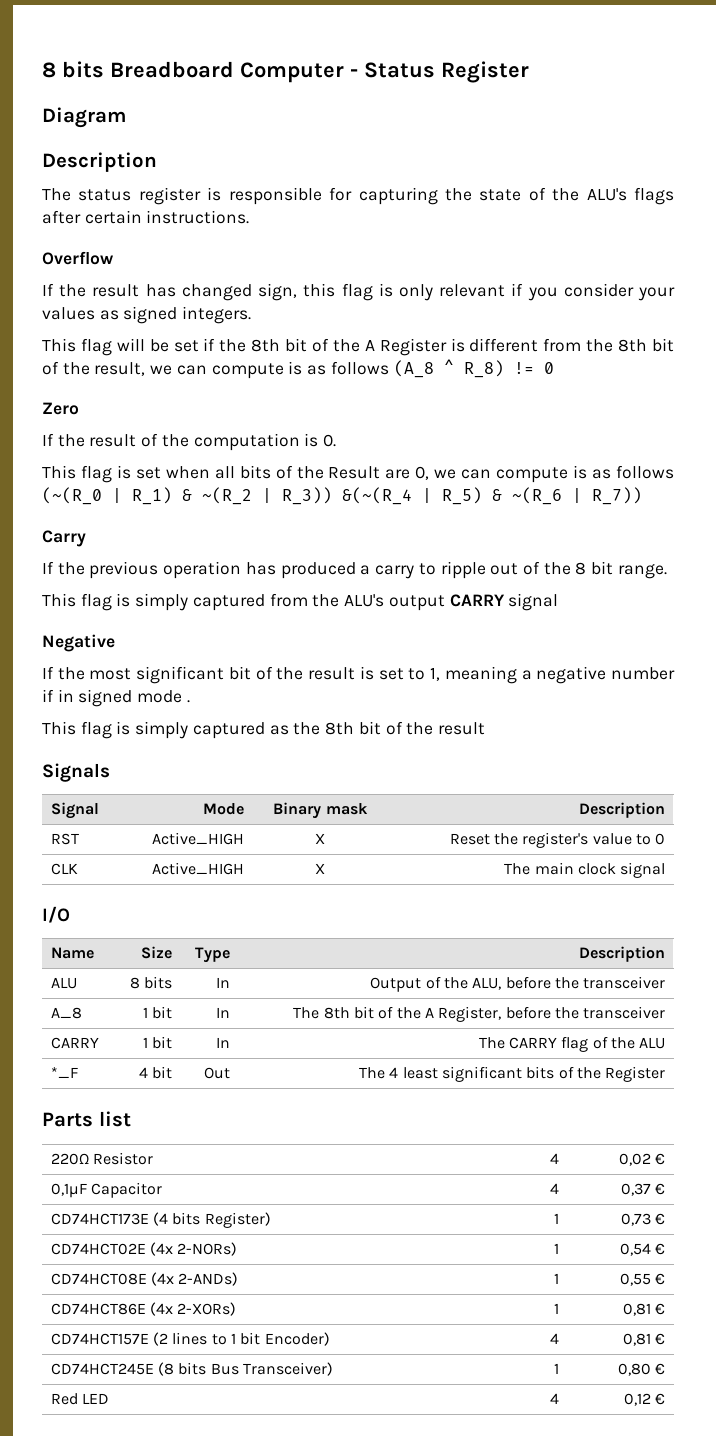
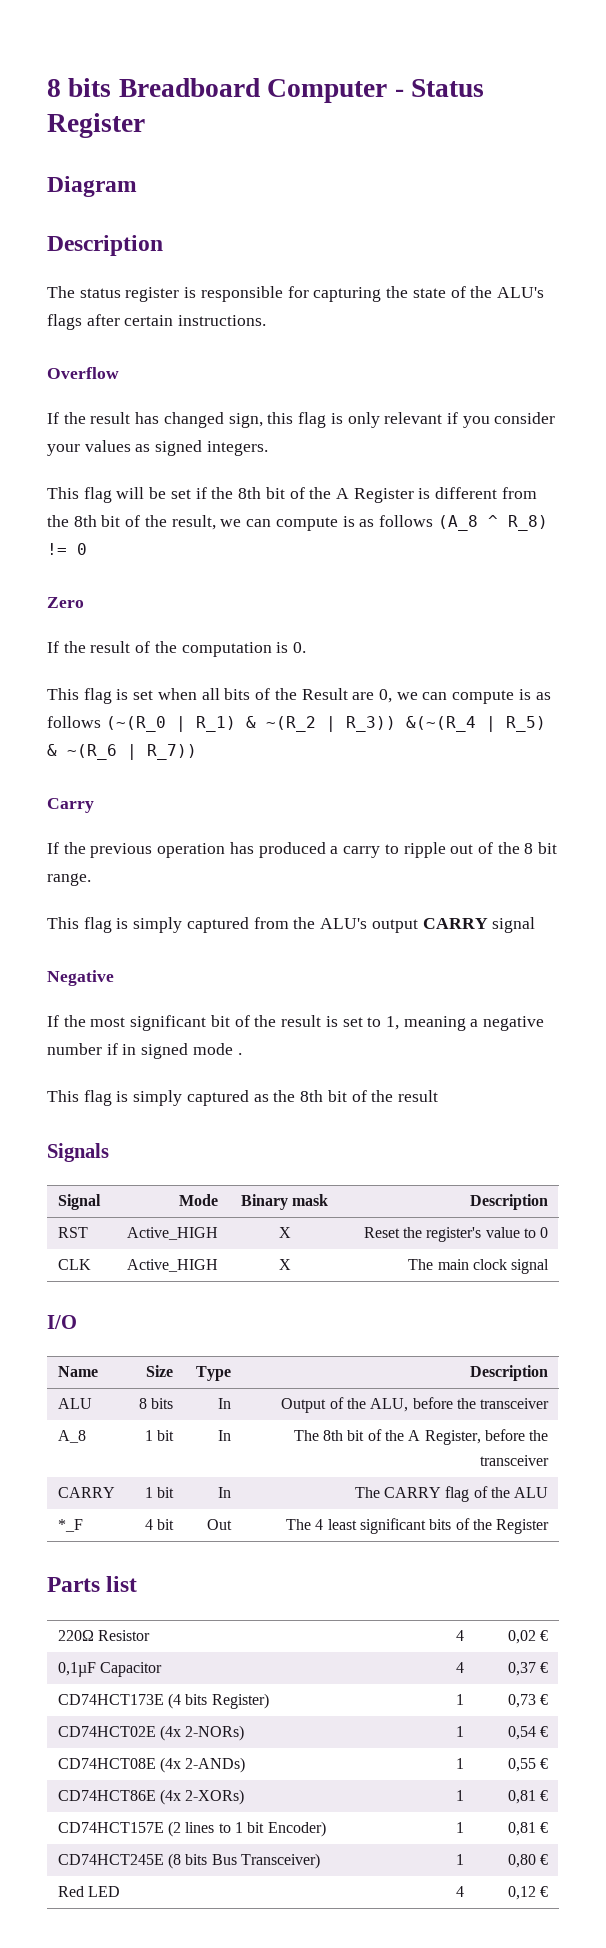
- CD74HCT157E (2 lines to 1 bit Encoder) | 4 | 0,81 €
+ CD74HCT157E (2 lines to 1 bit Encoder) | 1 | 0,81 €

